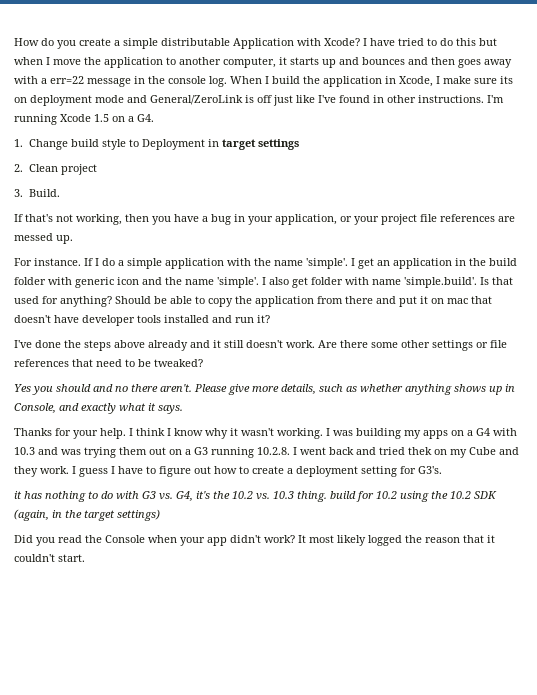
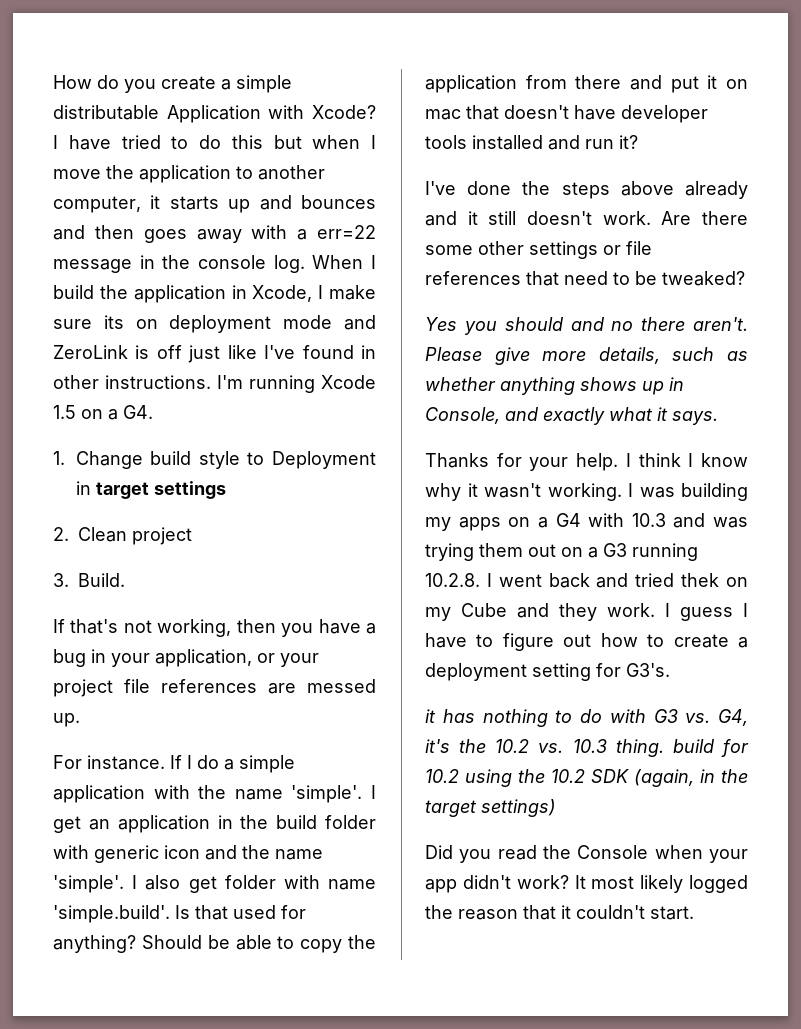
- When I build the application in Xcode, I make sure its on deployment mode and General/ZeroLink is off just like I've found in other instructions.
+ When I build the application in Xcode, I make sure its on deployment mode and ZeroLink is off just like I've found in other instructions.

